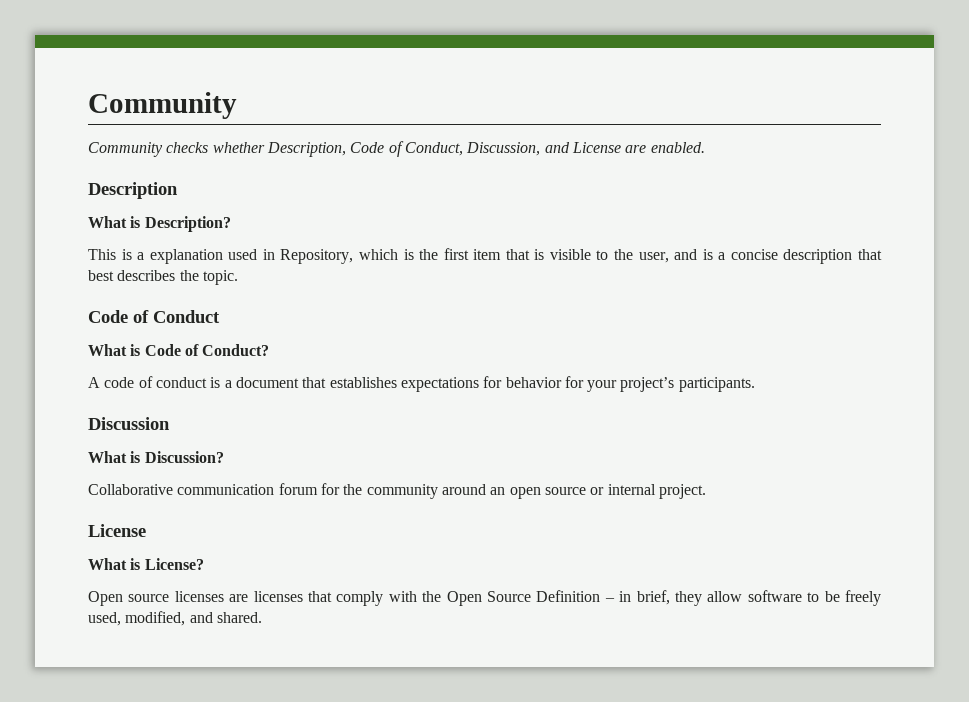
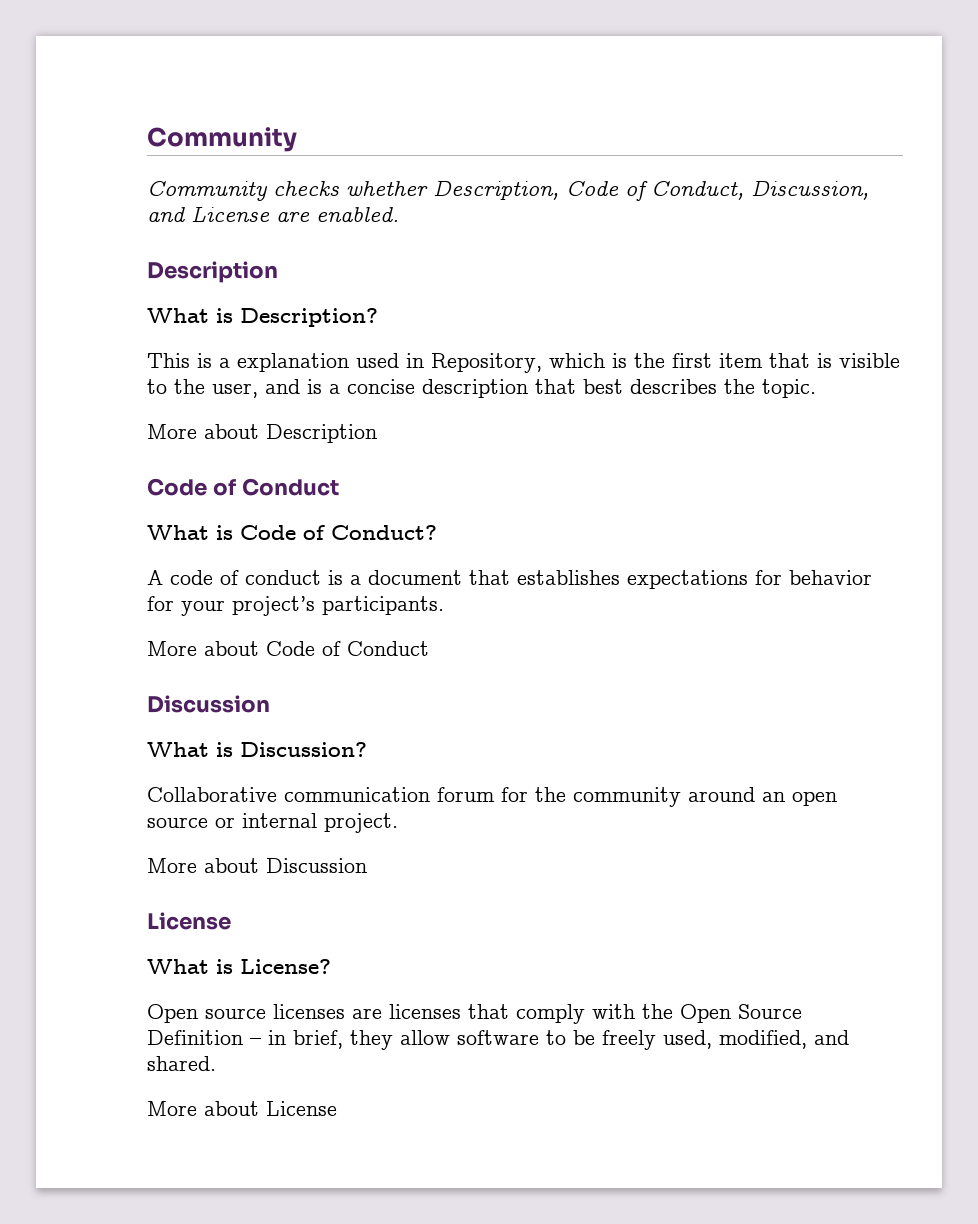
+ More about Description
+ More about Code of Conduct
+ More about Discussion
+ More about License

